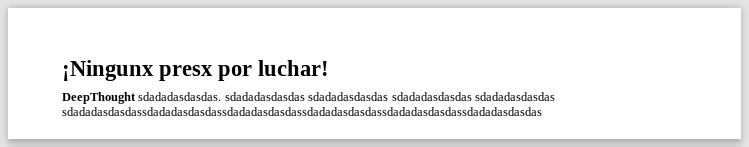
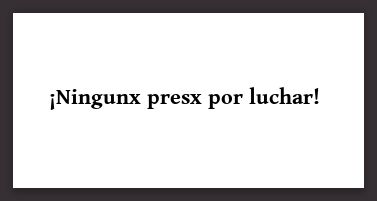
- DeepThought sdadadasdasdas. sdadadasdasdas sdadadasdasdas sdadadasdasdas sdadadasdasdas sdadadasdasdassdadadasdasdassdadadasdasdassdadadasdasdassdadadasdasdassdadadasdasdas

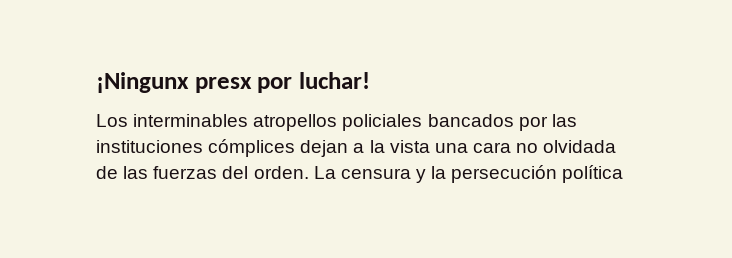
+ Los interminables atropellos policiales bancados por las instituciones cómplices dejan a la vista una cara no olvidada de las fuerzas del orden. La censura y la persecución política

